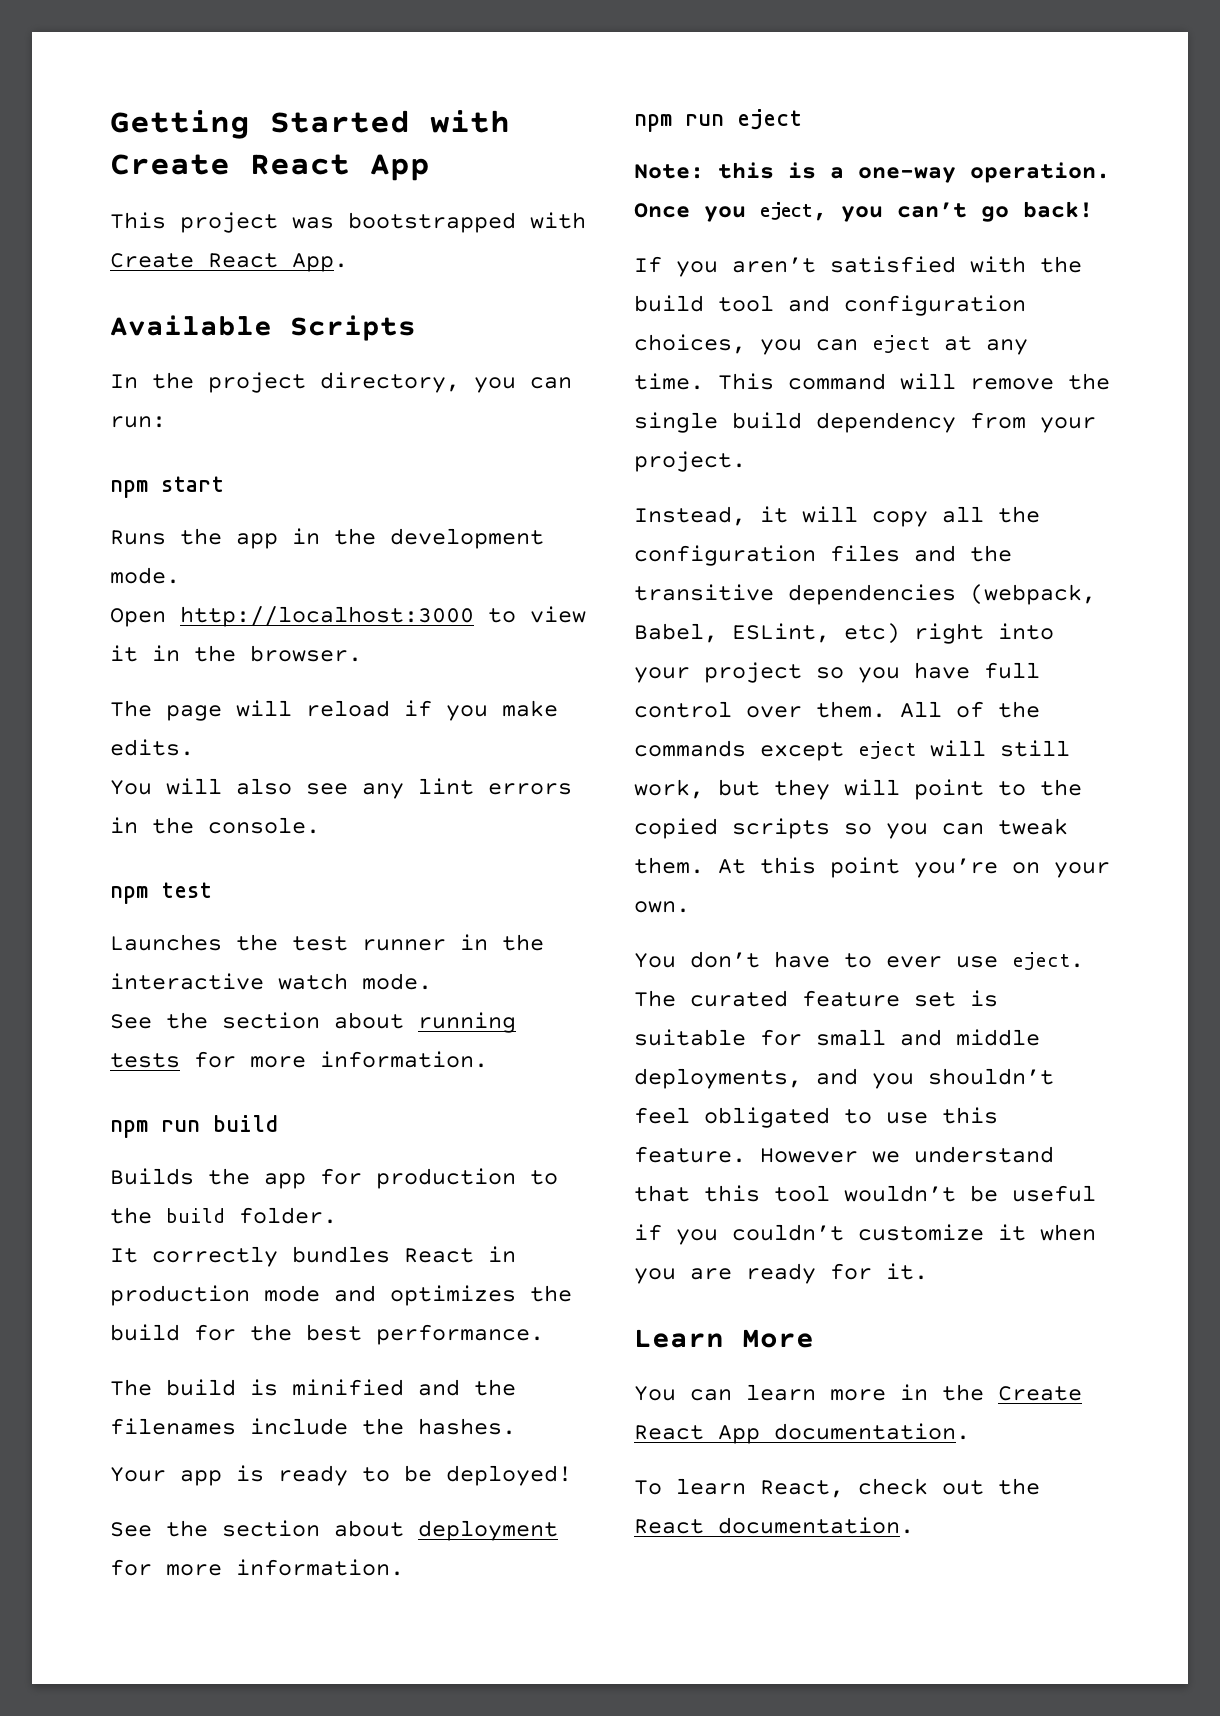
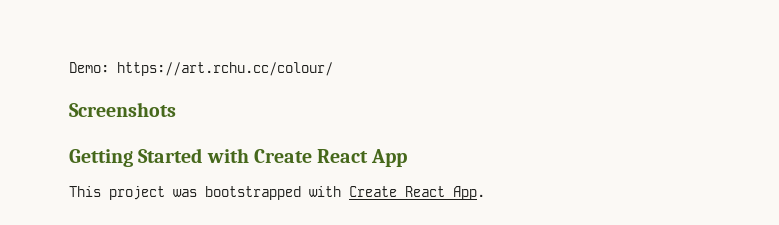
+ Demo: https://art.rchu.cc/colour/
+ Screenshots
- Available Scripts
- In the project directory, you can run:
- npm start
- Runs the app in the development mode.
- Open http://localhost:3000 to view it in the browser.
- The page will reload if you make edits.
- You will also see any lint errors in the console.
- npm test
- Launches the test runner in the interactive watch mode.
- See the section about running tests for more information.
- npm run build
- Builds the app for production to the build folder.
- It correctly bundles React in production mode and optimizes the build for the best performance.
- The build is minified and the filenames include the hashes.
- Your app is ready to be deployed!
- See the section about deployment for more information.
- npm run eject
- Note: this is a one-way operation. Once you eject, you can’t go back!
- If you aren’t satisfied with the build tool and configuration choices, you can eject at any time. This command will remove the single build dependency from your project.
- Instead, it will copy all the configuration files and the transitive dependencies (webpack, Babel, ESLint, etc) right into your project so you have full control over them. All of the commands except eject will still work, but they will point to the copied scripts so you can tweak them. At this point you’re on your own.
- You don’t have to ever use eject. The curated feature set is suitable for small and middle deployments, and you shouldn’t feel obligated to use this feature. However we understand that this tool wouldn’t be useful if you couldn’t customize it when you are ready for it.
- Learn More
- You can learn more in the Create React App documentation.
- To learn React, check out the React documentation.

